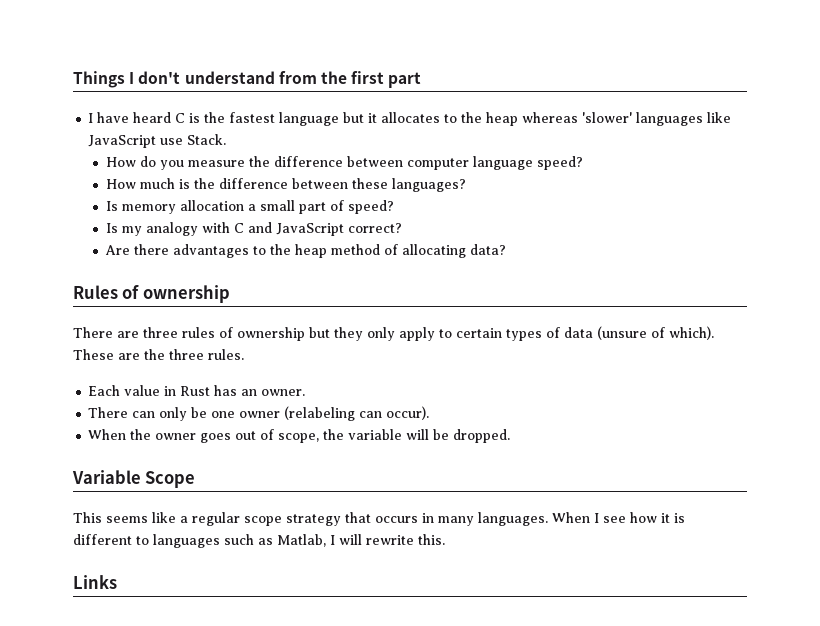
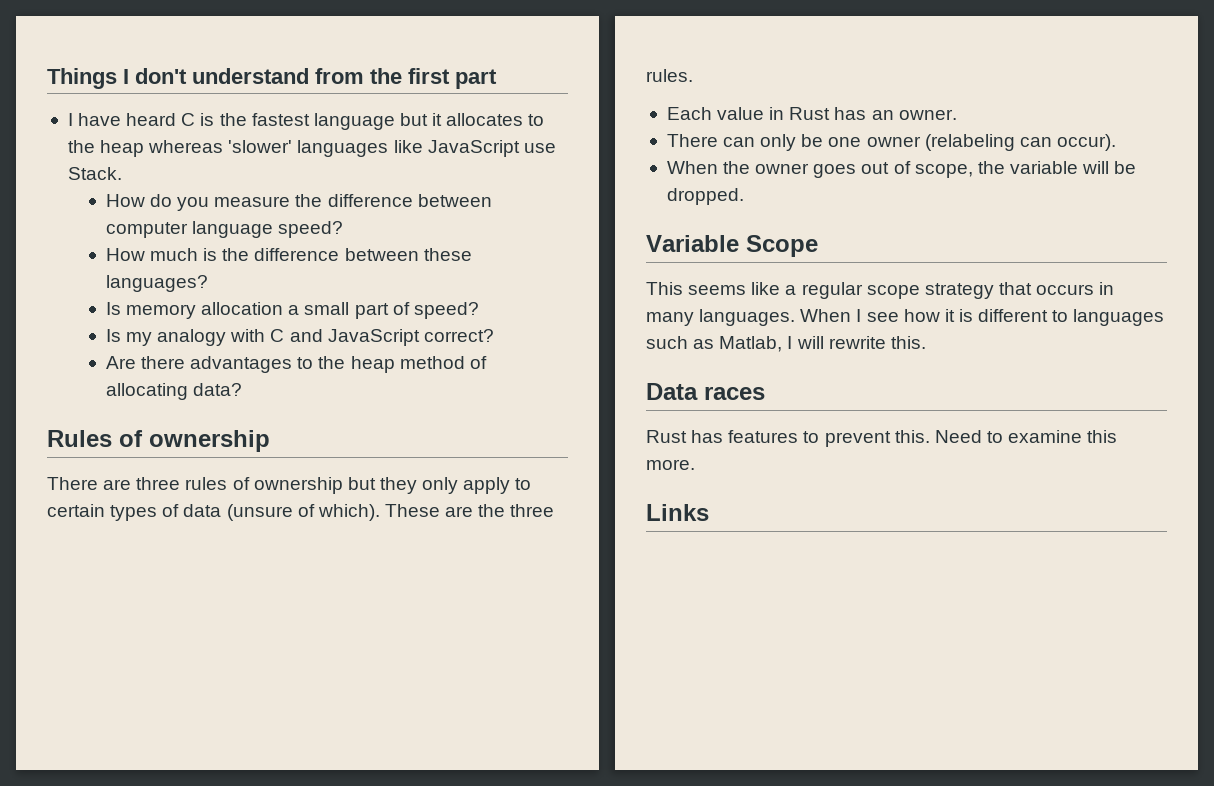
+ Data races
+ Rust has features to prevent this. Need to examine this more.

